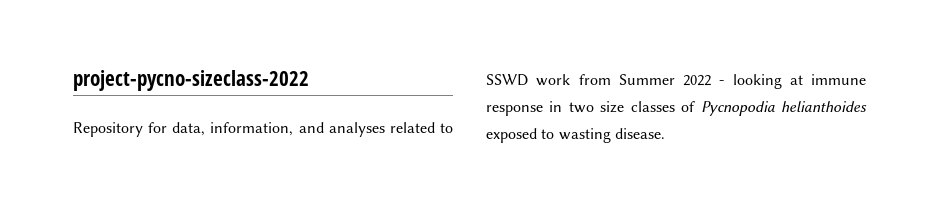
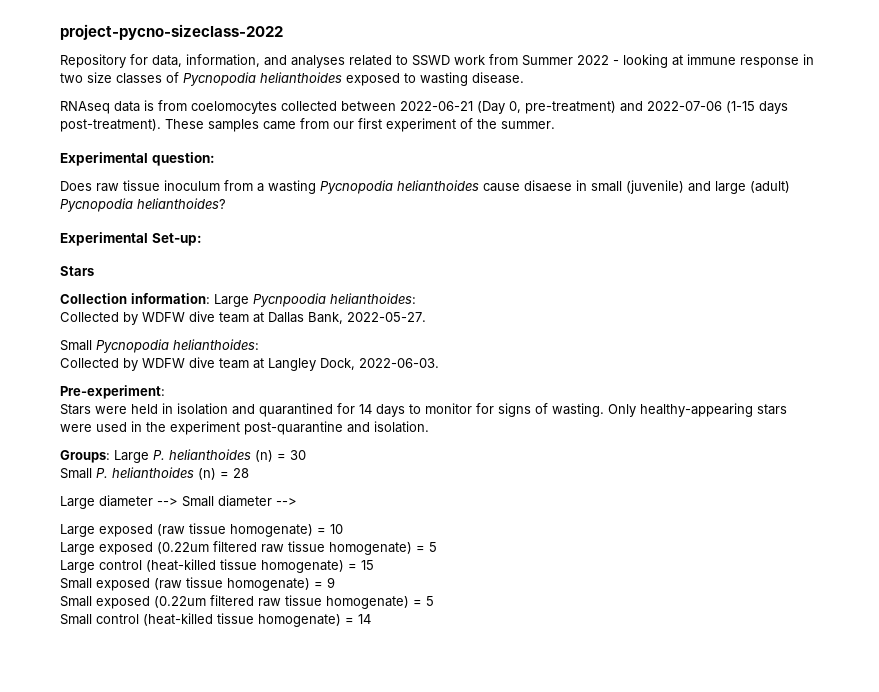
+ RNAseq data is from coelomocytes collected between 2022-06-21 (Day 0, pre-treatment) and 2022-07-06 (1-15 days post-treatment). These samples came from our first experiment of the summer.
+ Experimental question:
+ Does raw tissue inoculum from a wasting Pycnopodia helianthoides cause disaese in small (juvenile) and large (adult) Pycnopodia helianthoides?
+ Experimental Set-up:
+ Stars
+ Collection information: Large Pycnpoodia helianthoides:
+ Collected by WDFW dive team at Dallas Bank, 2022-05-27.
+ Small Pycnopodia helianthoides:
+ Collected by WDFW dive team at Langley Dock, 2022-06-03.
+ Pre-experiment:
+ Stars were held in isolation and quarantined for 14 days to monitor for signs of wasting. Only healthy-appearing stars were used in the experiment post-quarantine and isolation.
+ Groups: Large P. helianthoides (n) = 30
+ Small P. helianthoides (n) = 28
+ Large diameter --> Small diameter -->
+ Large exposed (raw tissue homogenate) = 10
+ Large exposed (0.22um filtered raw tissue homogenate) = 5
+ Large control (heat-killed tissue homogenate) = 15
+ Small exposed (raw tissue homogenate) = 9
+ Small exposed (0.22um filtered raw tissue homogenate) = 5
+ Small control (heat-killed tissue homogenate) = 14

